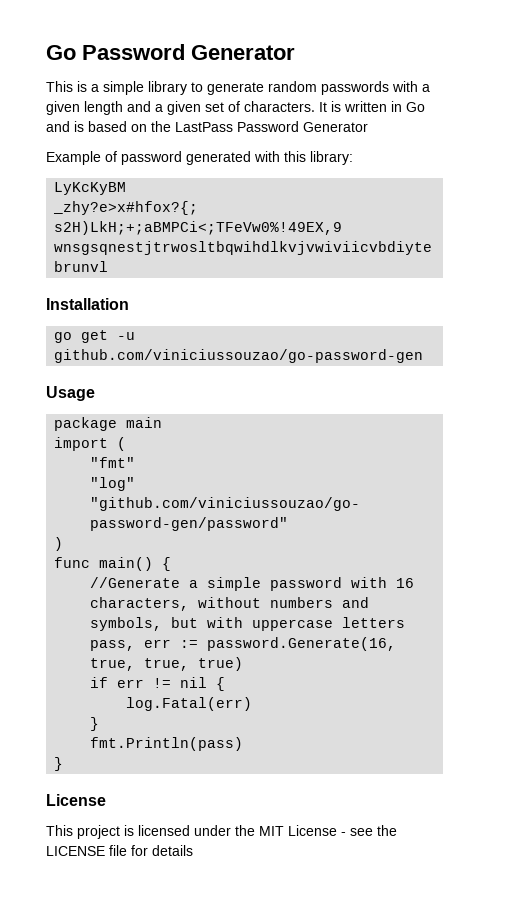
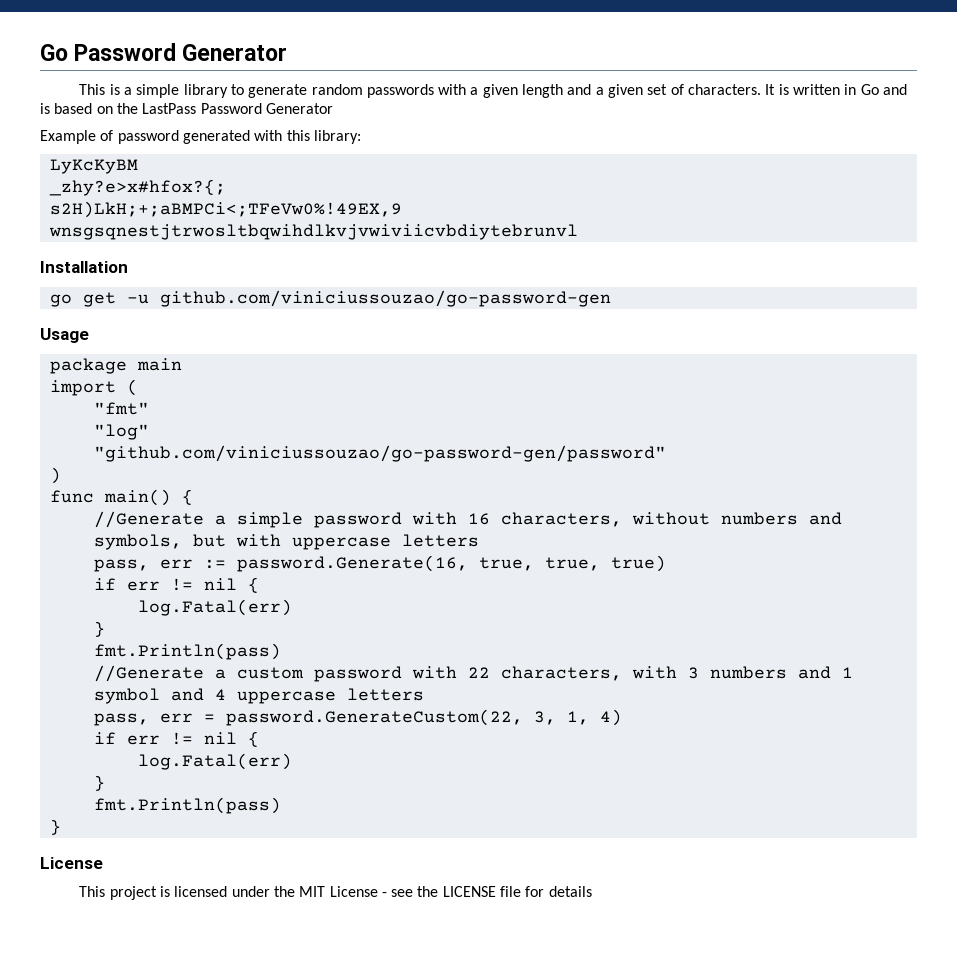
+ //Generate a custom password with 22 characters, with 3 numbers and 1 symbol and 4 uppercase letters
+ pass, err = password.GenerateCustom(22, 3, 1, 4)
+ if err != nil {
+ log.Fatal(err)
+ }
+ fmt.Println(pass)

